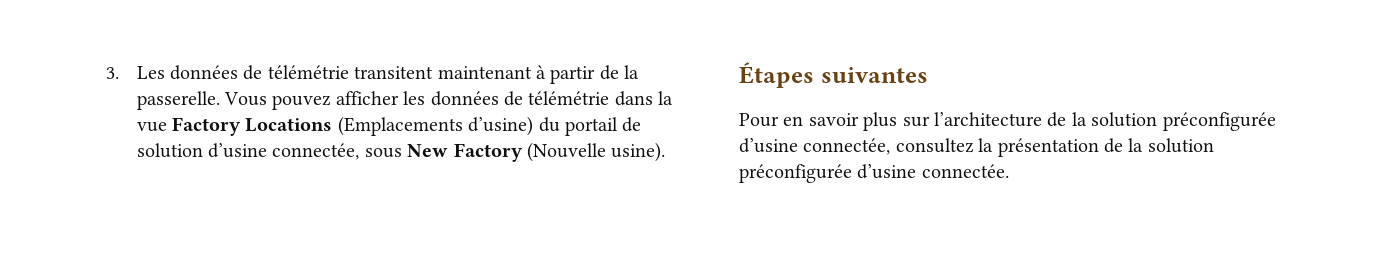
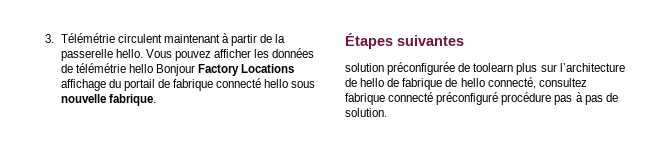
- 3. Les données de télémétrie transitent maintenant à partir de la passerelle.
+ 3. Télémétrie circulent maintenant à partir de la passerelle hello.
- Vous pouvez afficher les données de télémétrie dans la vue Factory Locations (Emplacements d’usine) du portail de solution d’usine connectée, sous New Factory (Nouvelle usine).
+ Vous pouvez afficher les données de télémétrie hello Bonjour Factory Locations affichage du portail de fabrique connecté hello sous nouvelle fabrique.
  Étapes suivantes
- Pour en savoir plus sur l’architecture de la solution préconfigurée d’usine connectée, consultez la présentation de la solution préconfigurée d’usine connectée.
+ solution préconfigurée de toolearn plus sur l’architecture de hello de fabrique de hello connecté, consultez fabrique connecté préconfiguré procédure pas à pas de solution.

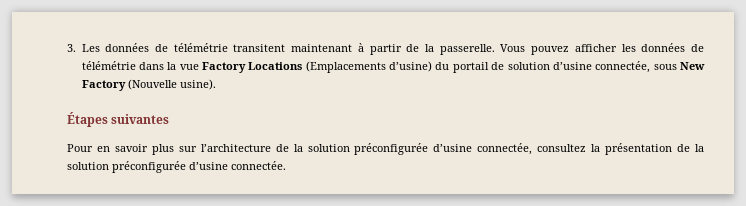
- 3. Télémétrie circulent maintenant à partir de la passerelle hello.
+ 3. Les données de télémétrie transitent maintenant à partir de la passerelle.
- Vous pouvez afficher les données de télémétrie hello Bonjour Factory Locations affichage du portail de fabrique connecté hello sous nouvelle fabrique.
+ Vous pouvez afficher les données de télémétrie dans la vue Factory Locations (Emplacements d’usine) du portail de solution d’usine connectée, sous New Factory (Nouvelle usine).
  Étapes suivantes
- solution préconfigurée de toolearn plus sur l’architecture de hello de fabrique de hello connecté, consultez fabrique connecté préconfiguré procédure pas à pas de solution.
+ Pour en savoir plus sur l’architecture de la solution préconfigurée d’usine connectée, consultez la présentation de la solution préconfigurée d’usine connectée.

